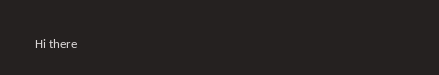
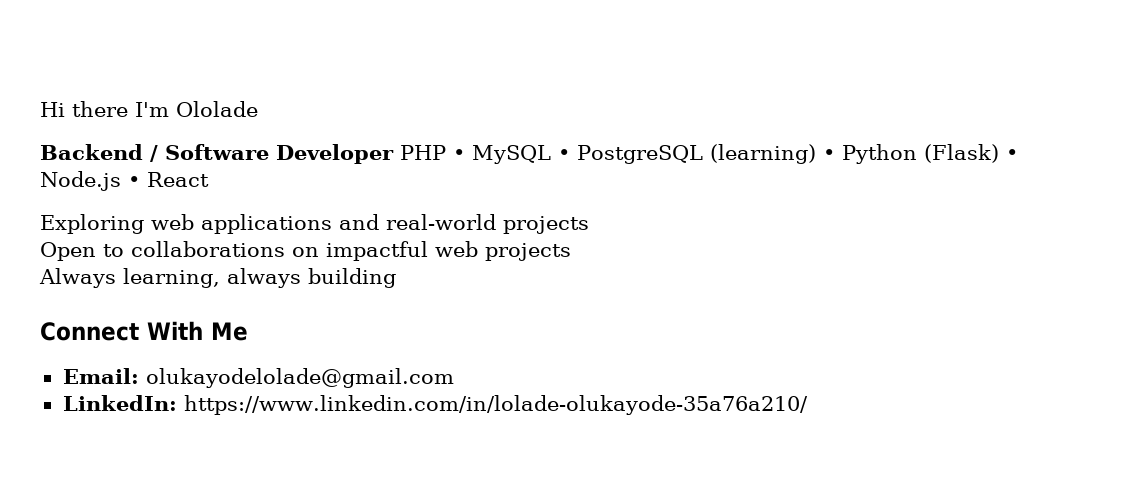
- Hi there
+ Hi there I'm Ololade
+ Backend / Software Developer PHP • MySQL • PostgreSQL (learning) • Python (Flask) • Node.js • React
+ Exploring web applications and real-world projects
+ Open to collaborations on impactful web projects
+ Always learning, always building
+ Connect With Me
+ Email: olukayodelolade@gmail.com
+ LinkedIn: https://www.linkedin.com/in/lolade-olukayode-35a76a210/

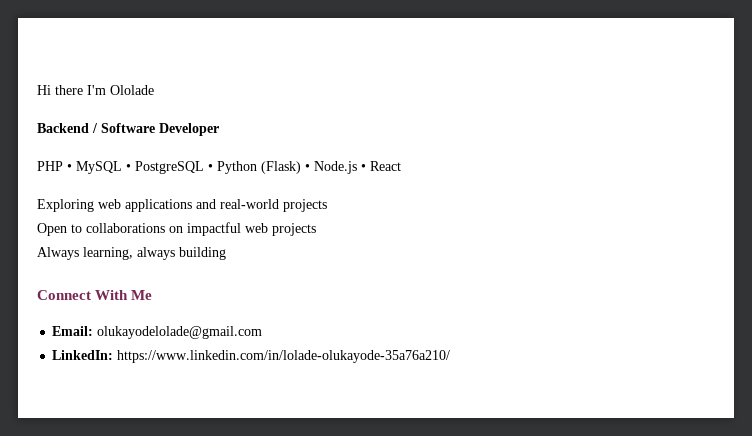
- Backend / Software Developer PHP • MySQL • PostgreSQL (learning) • Python (Flask) • Node.js • React
+ Backend / Software Developer
+ PHP • MySQL • PostgreSQL • Python (Flask) • Node.js • React

